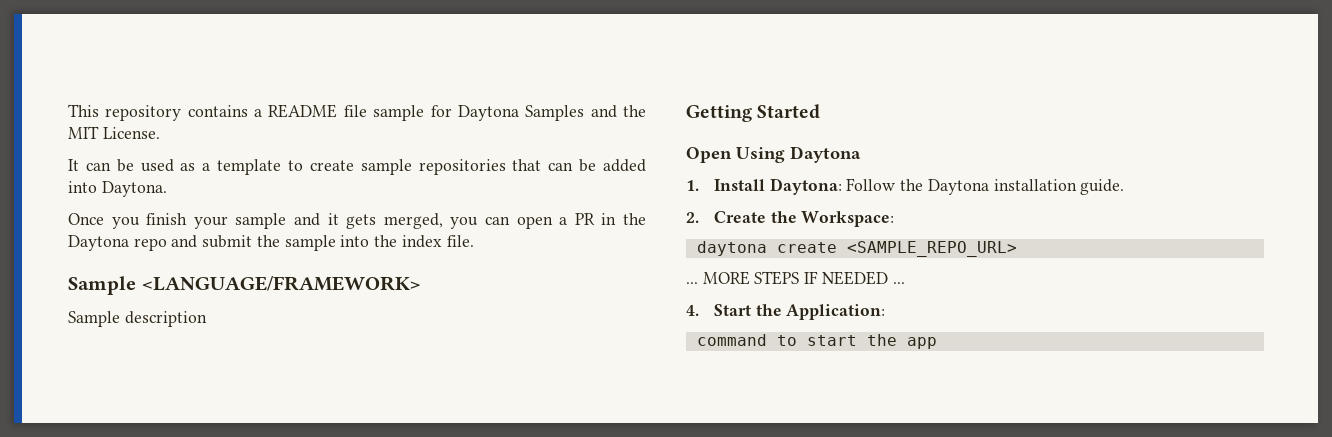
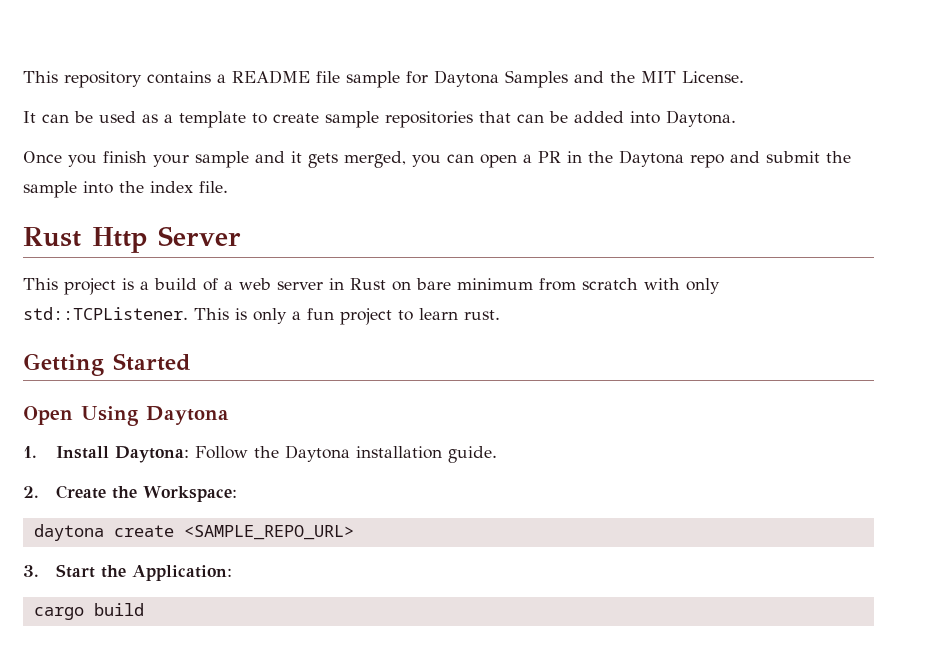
- Sample <LANGUAGE/FRAMEWORK>
- Sample description
+ Rust Http Server
+ This project is a build of a web server in Rust on bare minimum from scratch with only std::TCPListener. This is only a fun project to learn rust.
- ... MORE STEPS IF NEEDED ...
- 4. Start the Application:
- command to start the app
+ 3. Start the Application:
+ cargo build

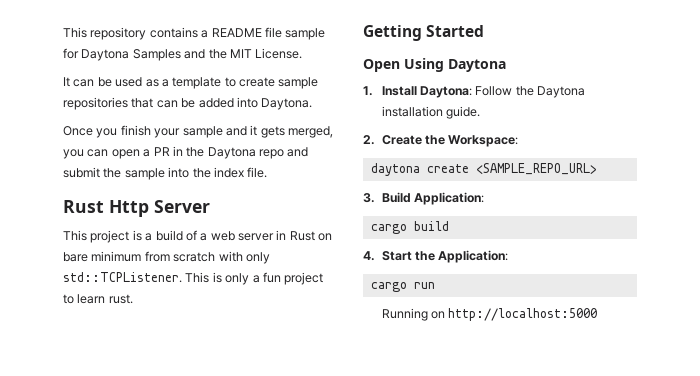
- 3. Start the Application:
+ 3. Build Application:
+ cargo build
+ 4. Start the Application:
- cargo build
+ cargo run
+ Running on http://localhost:5000

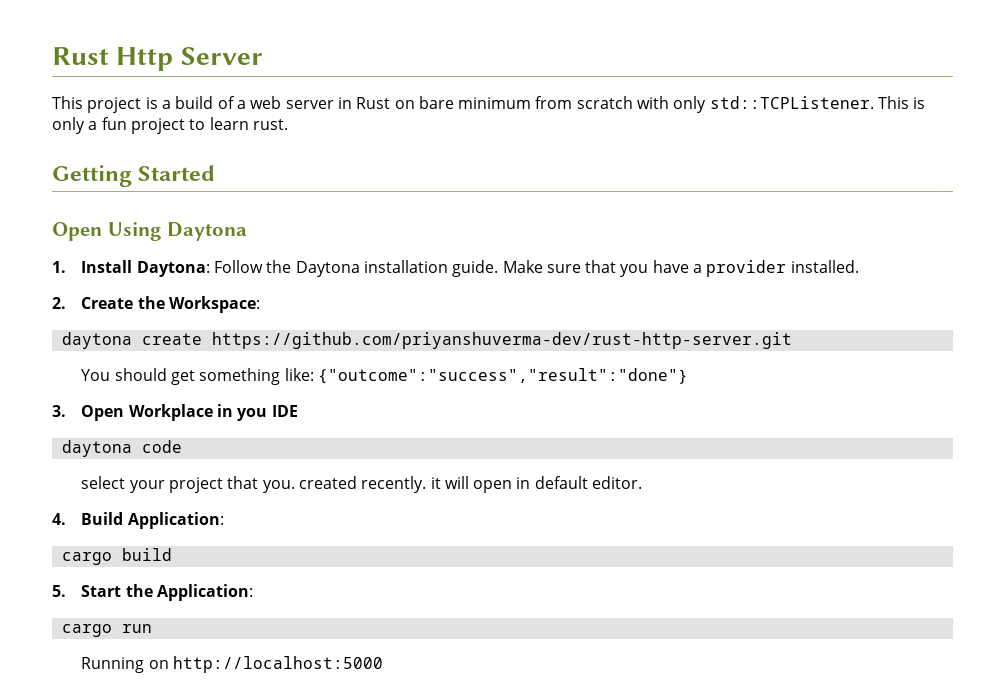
- This repository contains a README file sample for Daytona Samples and the MIT License.
- It can be used as a template to create sample repositories that can be added into Daytona.
- Once you finish your sample and it gets merged, you can open a PR in the Daytona repo and submit the sample into the index file.
+ Make sure that you have a provider installed.
- daytona create <SAMPLE_REPO_URL>
- 3. Build Application:
+ daytona create https://github.com/priyanshuverma-dev/rust-http-server.git
+ You should get something like: {"outcome":"success","result":"done"}
+ 3. Open Workplace in you IDE
+ daytona code
+ select your project that you. created recently. it will open in default editor.
+ 4. Build Application:
- 4. Start the Application:
+ 5. Start the Application:

